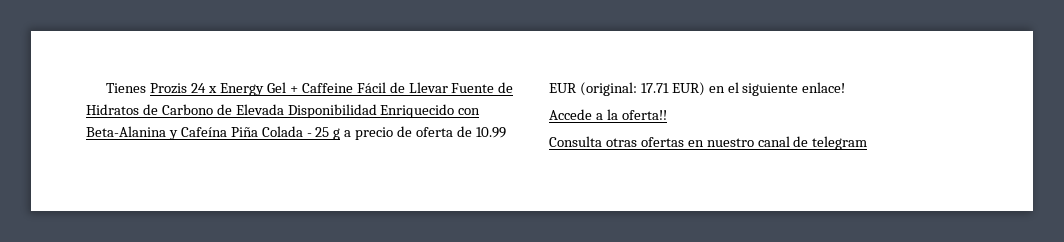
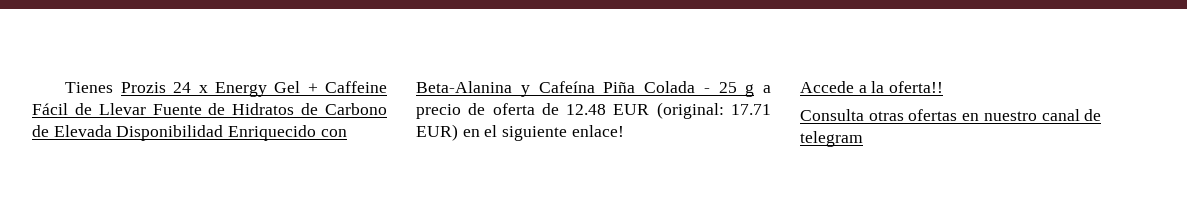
- Tienes Prozis 24 x Energy Gel + Caffeine Fácil de Llevar Fuente de Hidratos de Carbono de Elevada Disponibilidad Enriquecido con Beta-Alanina y Cafeína Piña Colada - 25 g a precio de oferta de 10.99 EUR (original: 17.71 EUR) en el siguiente enlace!
+ Tienes Prozis 24 x Energy Gel + Caffeine Fácil de Llevar Fuente de Hidratos de Carbono de Elevada Disponibilidad Enriquecido con Beta-Alanina y Cafeína Piña Colada - 25 g a precio de oferta de 12.48 EUR (original: 17.71 EUR) en el siguiente enlace!

